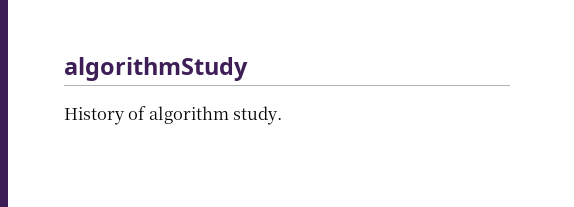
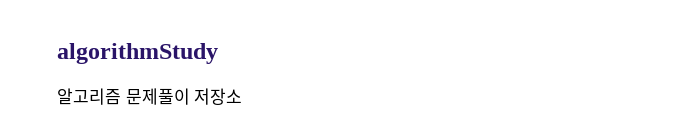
- History of algorithm study.
+ 알고리즘 문제풀이 저장소

